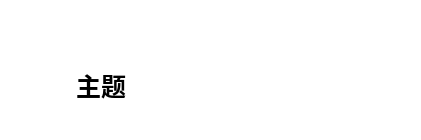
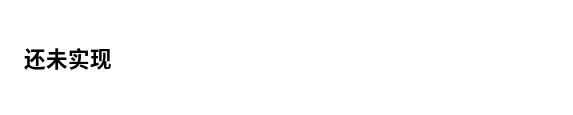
- 主题
+ 还未实现

